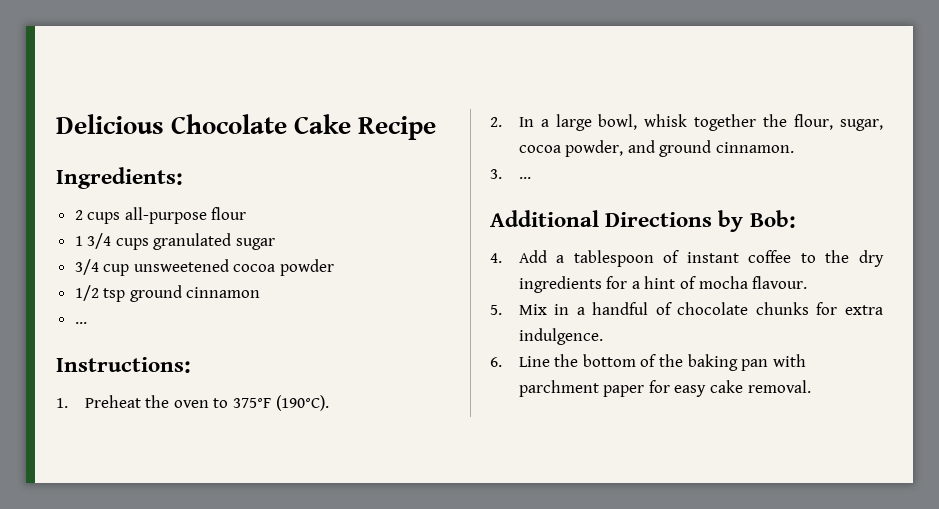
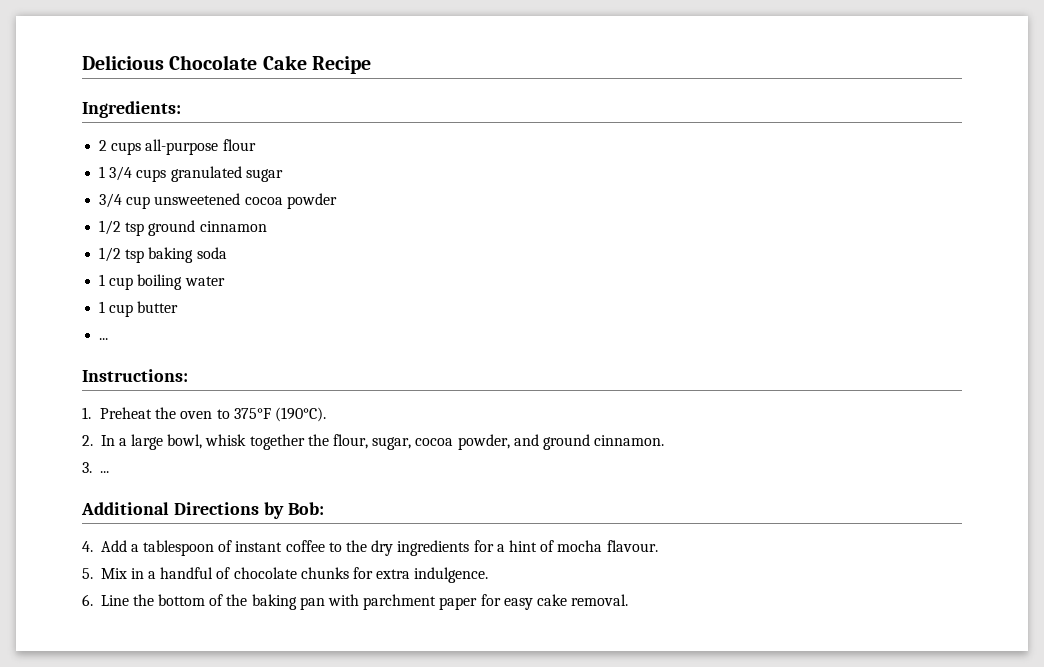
+ 1/2 tsp baking soda
+ 1 cup boiling water
+ 1 cup butter

